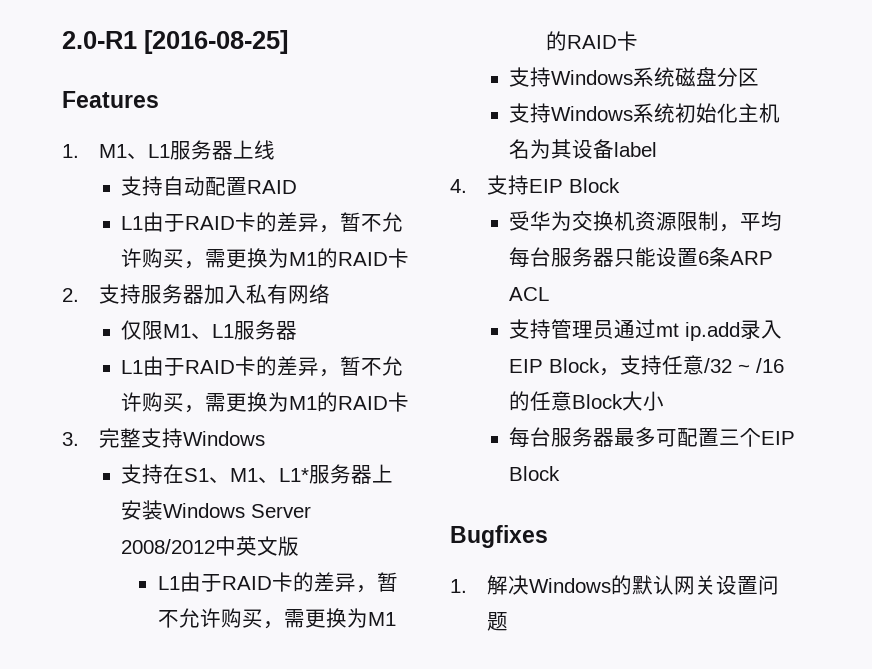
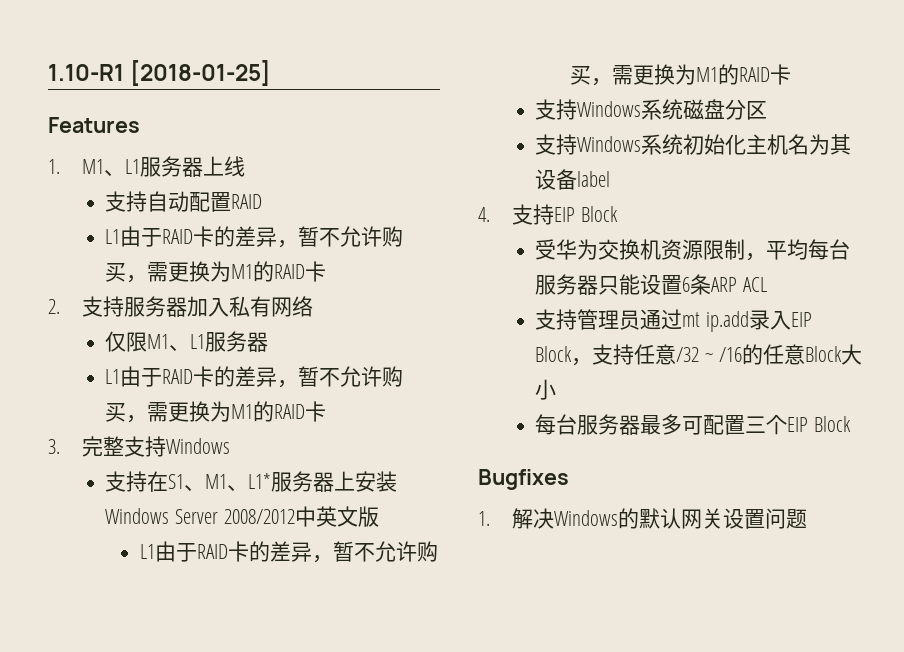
- 2.0-R1 [2016-08-25]
+ 1.10-R1 [2018-01-25]

